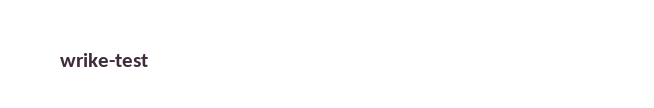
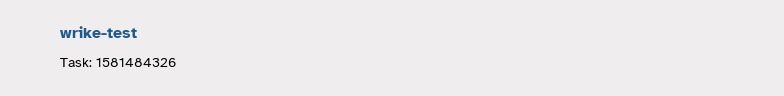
+ Task: 1581484326

